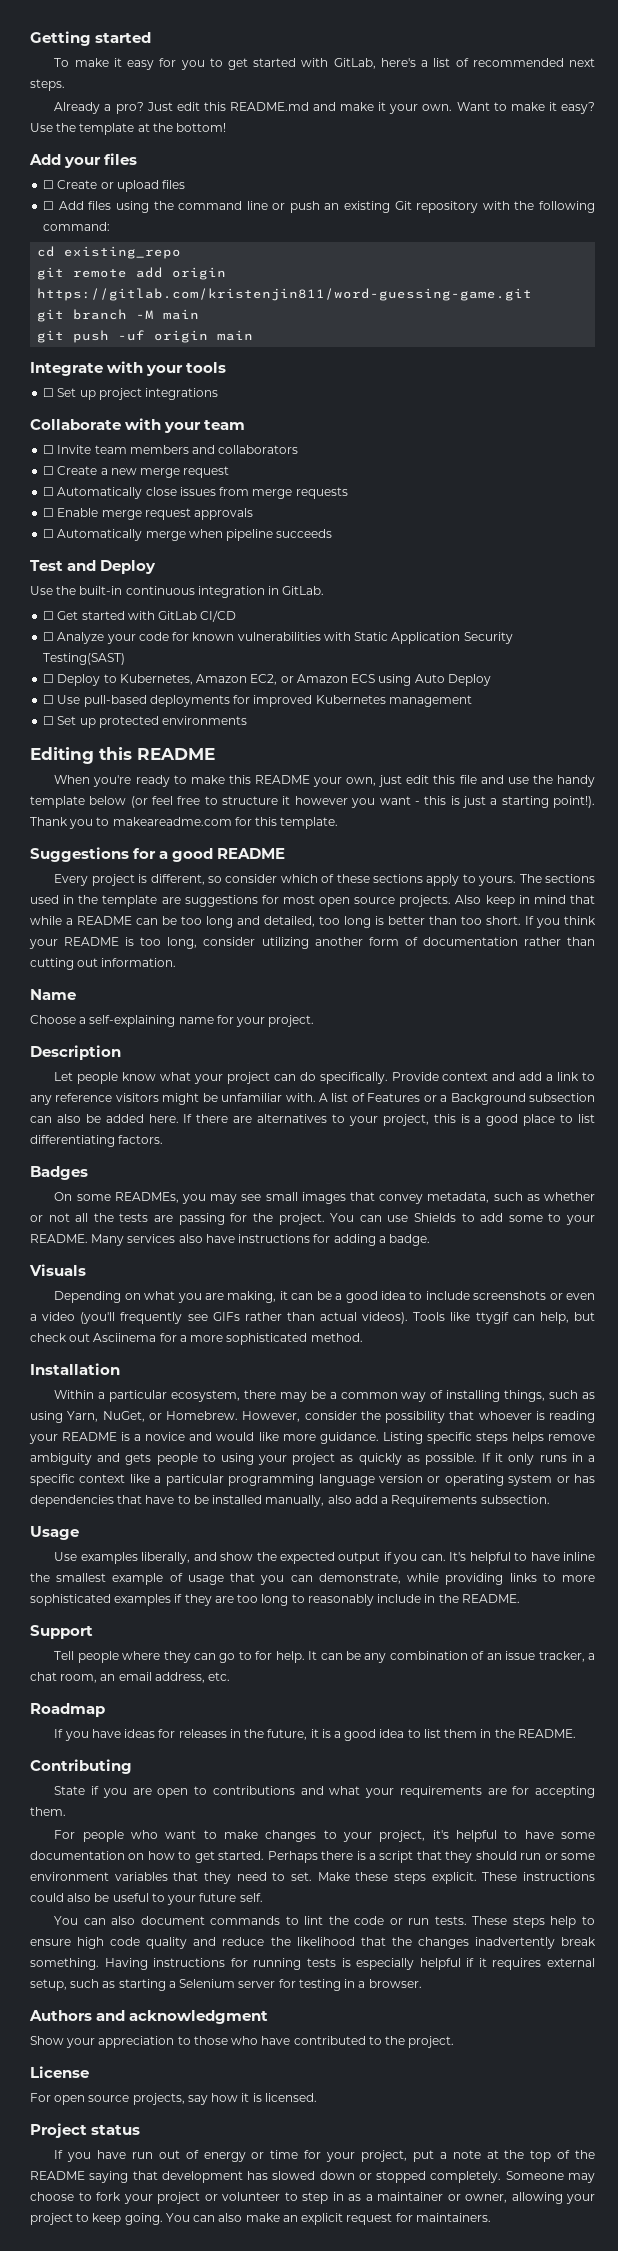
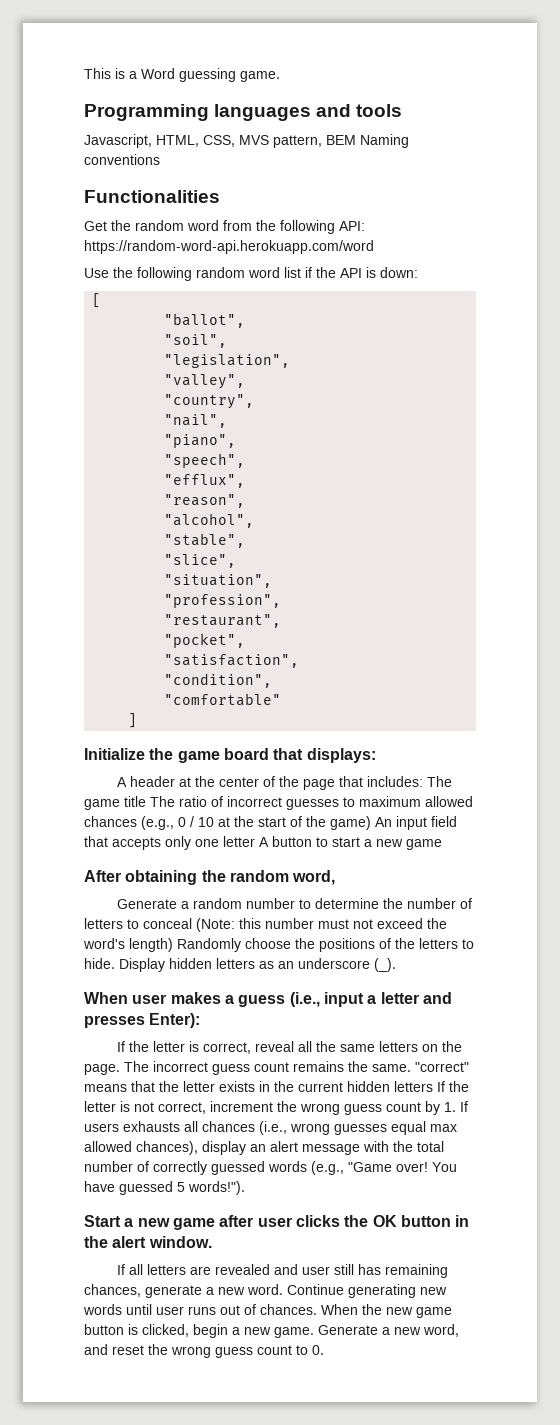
- Getting started
- To make it easy for you to get started with GitLab, here's a list of recommended next steps.
- Already a pro? Just edit this README.md and make it your own. Want to make it easy? Use the template at the bottom!
- Add your files
- ☐ Create or upload files
- ☐ Add files using the command line or push an existing Git repository with the following command:
- cd existing_repo
- git remote add origin https://gitlab.com/kristenjin811/word-guessing-game.git
- git branch -M main
- git push -uf origin main
- Integrate with your tools
- ☐ Set up project integrations
- Collaborate with your team
- ☐ Invite team members and collaborators
- ☐ Create a new merge request
- ☐ Automatically close issues from merge requests
- ☐ Enable merge request approvals
- ☐ Automatically merge when pipeline succeeds
- Test and Deploy
- Use the built-in continuous integration in GitLab.
- ☐ Get started with GitLab CI/CD
- ☐ Analyze your code for known vulnerabilities with Static Application Security Testing(SAST)
- ☐ Deploy to Kubernetes, Amazon EC2, or Amazon ECS using Auto Deploy
- ☐ Use pull-based deployments for improved Kubernetes management
- ☐ Set up protected environments
- Editing this README
- When you're ready to make this README your own, just edit this file and use the handy template below (or feel free to structure it however you want - this is just a starting point!). Thank you to makeareadme.com for this template.
- Suggestions for a good README
- Every project is different, so consider which of these sections apply to yours. The sections used in the template are suggestions for most open source projects. Also keep in mind that while a README can be too long and detailed, too long is better than too short. If you think your README is too long, consider utilizing another form of documentation rather than cutting out information.
- Name
- Choose a self-explaining name for your project.
- Description
- Let people know what your project can do specifically. Provide context and add a link to any reference visitors might be unfamiliar with. A list of Features or a Background subsection can also be added here. If there are alternatives to your project, this is a good place to list differentiating factors.
- Badges
- On some READMEs, you may see small images that convey metadata, such as whether or not all the tests are passing for the project. You can use Shields to add some to your README. Many services also have instructions for adding a badge.
- Visuals
- Depending on what you are making, it can be a good idea to include screenshots or even a video (you'll frequently see GIFs rather than actual videos). Tools like ttygif can help, but check out Asciinema for a more sophisticated method.
- Installation
- Within a particular ecosystem, there may be a common way of installing things, such as using Yarn, NuGet, or Homebrew. However, consider the possibility that whoever is reading your README is a novice and would like more guidance. Listing specific steps helps remove ambiguity and gets people to using your project as quickly as possible. If it only runs in a specific context like a particular programming language version or operating system or has dependencies that have to be installed manually, also add a Requirements subsection.
- Usage
- Use examples liberally, and show the expected output if you can. It's helpful to have inline the smallest example of usage that you can demonstrate, while providing links to more sophisticated examples if they are too long to reasonably include in the README.
- Support
- Tell people where they can go to for help. It can be any combination of an issue tracker, a chat room, an email address, etc.
- Roadmap
- If you have ideas for releases in the future, it is a good idea to list them in the README.
- Contributing
- State if you are open to contributions and what your requirements are for accepting them.
- For people who want to make changes to your project, it's helpful to have some documentation on how to get started. Perhaps there is a script that they should run or some environment variables that they need to set. Make these steps explicit. These instructions could also be useful to your future self.
- You can also document commands to lint the code or run tests. These steps help to ensure high code quality and reduce the likelihood that the changes inadvertently break something. Having instructions for running tests is especially helpful if it requires external setup, such as starting a Selenium server for testing in a browser.
- Authors and acknowledgment
- Show your appreciation to those who have contributed to the project.
- License
- For open source projects, say how it is licensed.
- Project status
- If you have run out of energy or time for your project, put a note at the top of the README saying that development has slowed down or stopped completely. Someone may choose to fork your project or volunteer to step in as a maintainer or owner, allowing your project to keep going. You can also make an explicit request for maintainers.
+ This is a Word guessing game.
+ Programming languages and tools
+ Javascript, HTML, CSS, MVS pattern, BEM Naming conventions
+ Functionalities
+ Get the random word from the following API: https://random-word-api.herokuapp.com/word
+ Use the following random word list if the API is down:
+ [
+ "ballot",
+ "soil",
+ "legislation",
+ "valley",
+ "country",
+ "nail",
+ "piano",
+ "speech",
+ "efflux",
+ "reason",
+ "alcohol",
+ "stable",
+ "slice",
+ "situation",
+ "profession",
+ "restaurant",
+ "pocket",
+ "satisfaction",
+ "condition",
+ "comfortable"
+ ]
+ Initialize the game board that displays:
+ A header at the center of the page that includes: The game title The ratio of incorrect guesses to maximum allowed chances (e.g., 0 / 10 at the start of the game) An input field that accepts only one letter A button to start a new game
+ After obtaining the random word,
+ Generate a random number to determine the number of letters to conceal (Note: this number must not exceed the word's length) Randomly choose the positions of the letters to hide. Display hidden letters as an underscore (_).
+ When user makes a guess (i.e., input a letter and presses Enter):
+ If the letter is correct, reveal all the same letters on the page. The incorrect guess count remains the same. "correct" means that the letter exists in the current hidden letters If the letter is not correct, increment the wrong guess count by 1. If users exhausts all chances (i.e., wrong guesses equal max allowed chances), display an alert message with the total number of correctly guessed words (e.g., "Game over! You have guessed 5 words!").
+ Start a new game after user clicks the OK button in the alert window.
+ If all letters are revealed and user still has remaining chances, generate a new word. Continue generating new words until user runs out of chances. When the new game button is clicked, begin a new game. Generate a new word, and reset the wrong guess count to 0.

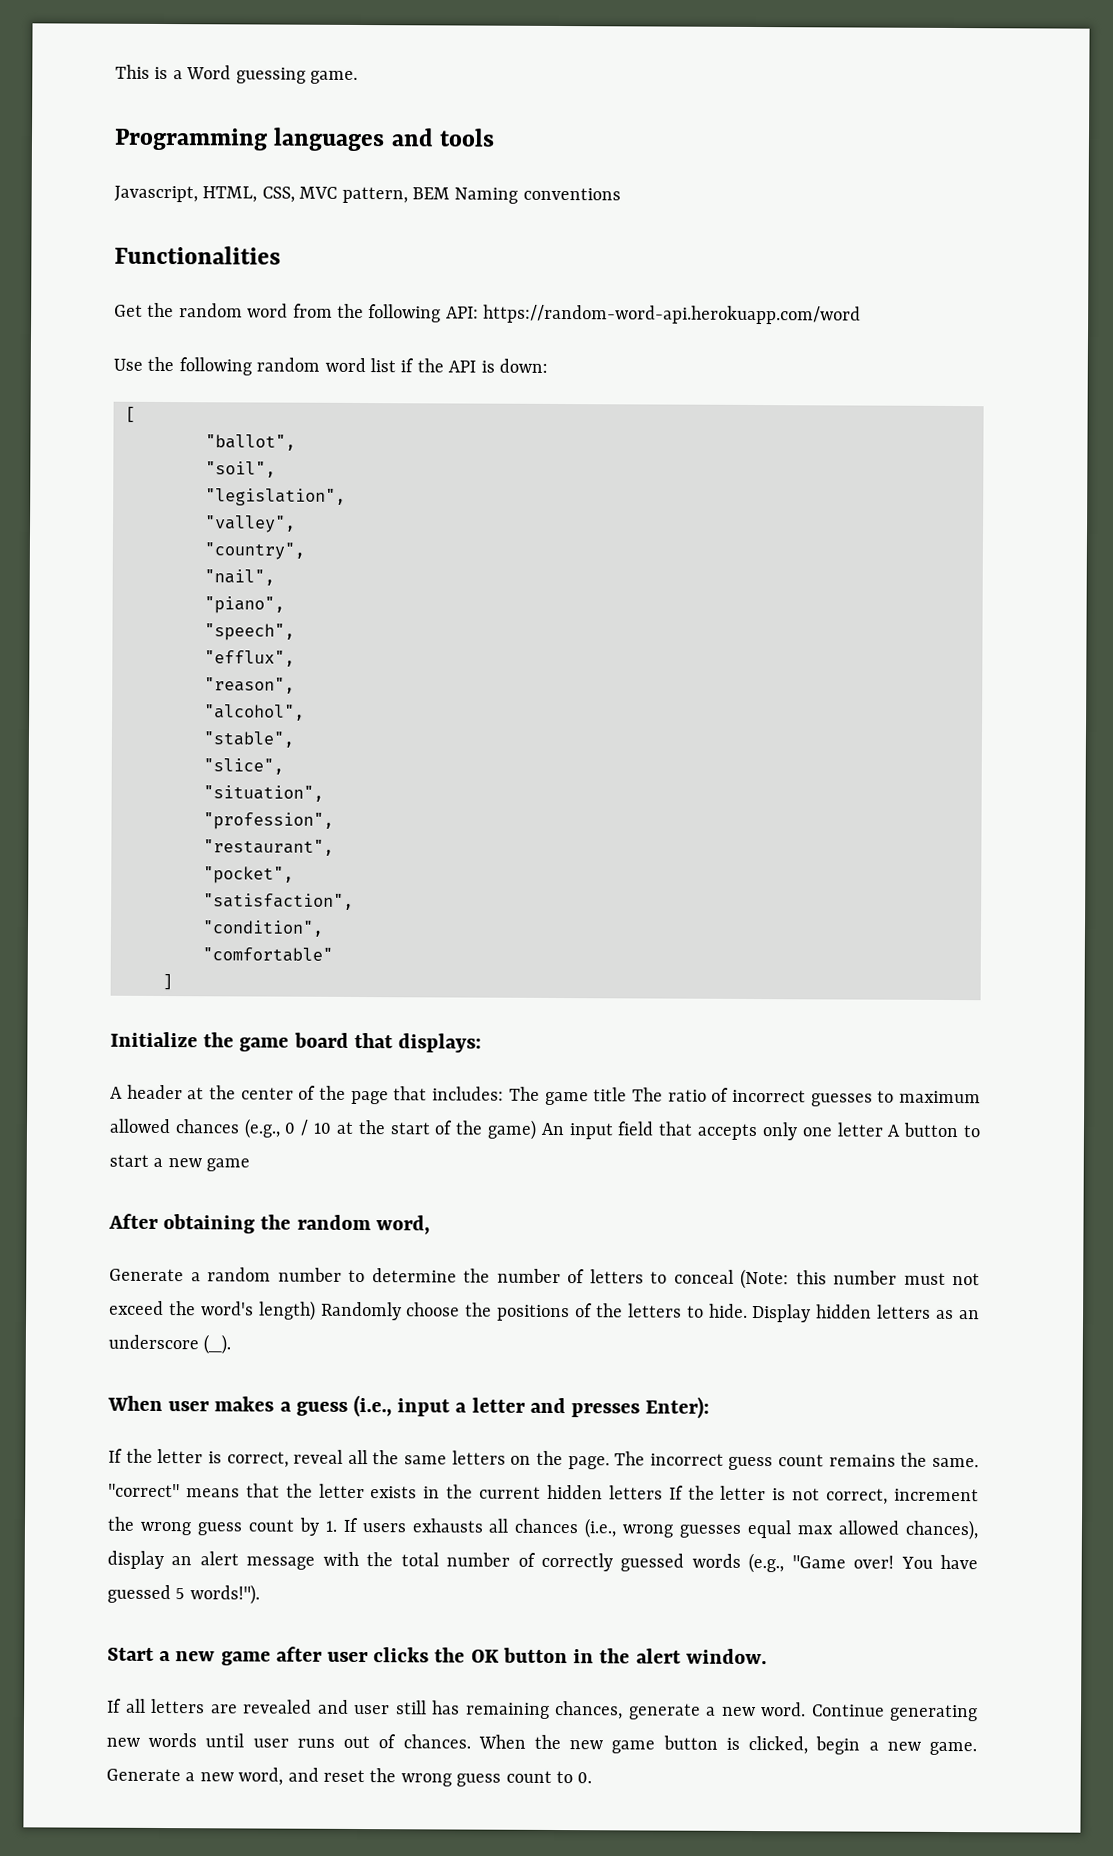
- Javascript, HTML, CSS, MVS pattern, BEM Naming conventions
+ Javascript, HTML, CSS, MVC pattern, BEM Naming conventions

